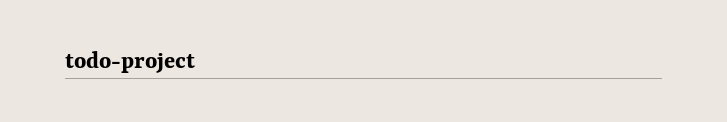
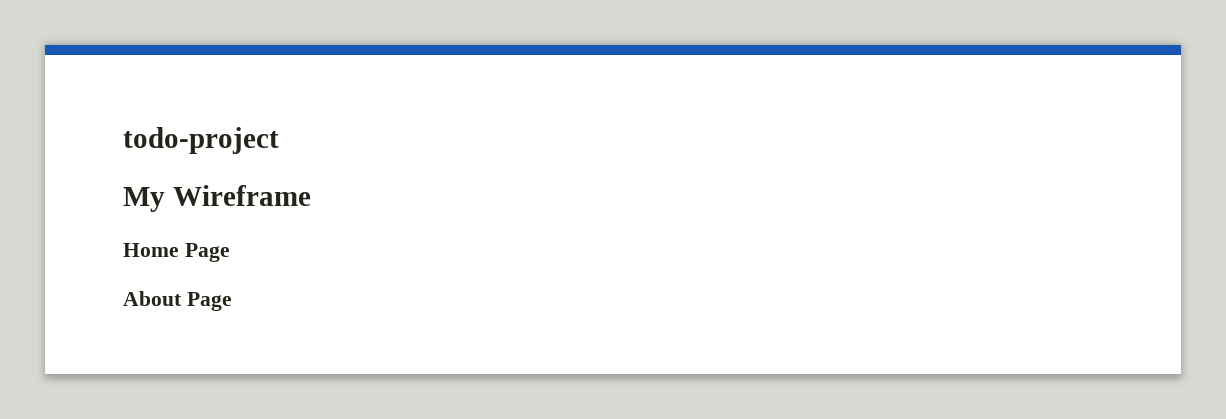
+ My Wireframe
+ Home Page
+ About Page

